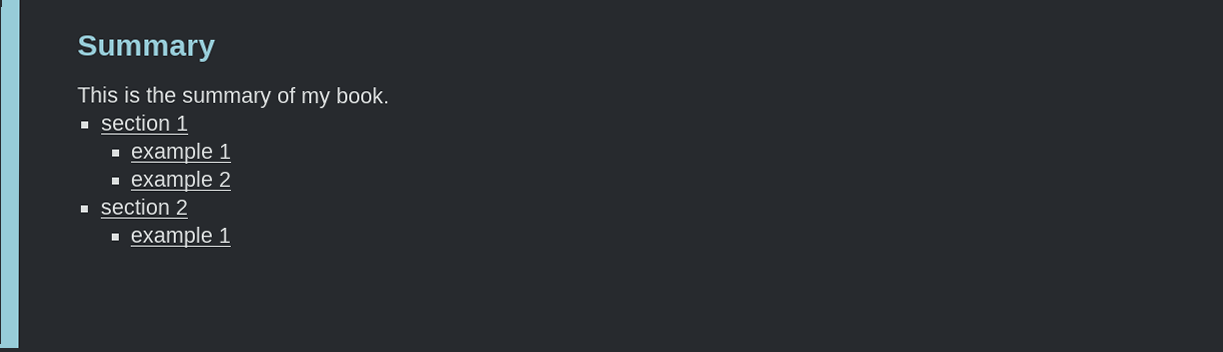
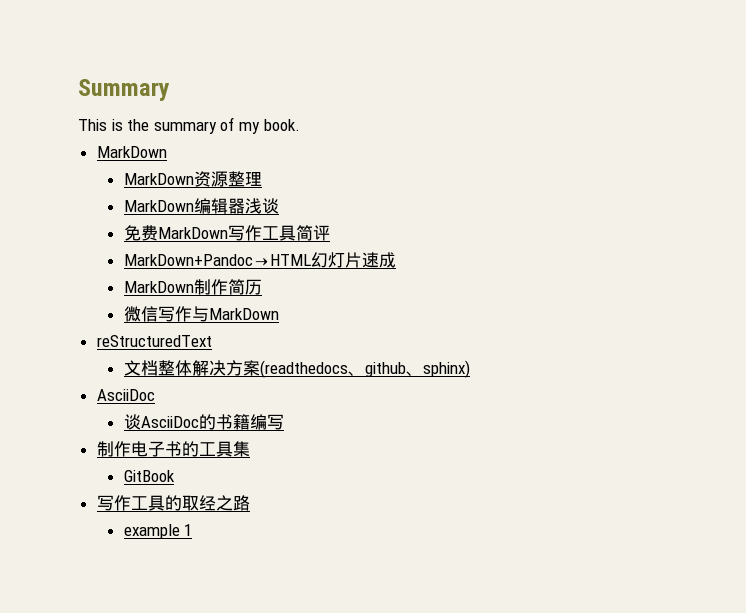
  This is the summary of my book.
- section 1
- example 1
- example 2
- section 2
+ MarkDown
+ MarkDown资源整理
+ MarkDown编辑器浅谈
+ 免费MarkDown写作工具简评
+ MarkDown+Pandoc→HTML幻灯片速成
+ MarkDown制作简历
+ 微信写作与MarkDown
+ reStructuredText
+ 文档整体解决方案(readthedocs、github、sphinx)
+ AsciiDoc
+ 谈AsciiDoc的书籍编写
+ 制作电子书的工具集
+ GitBook
+ 写作工具的取经之路

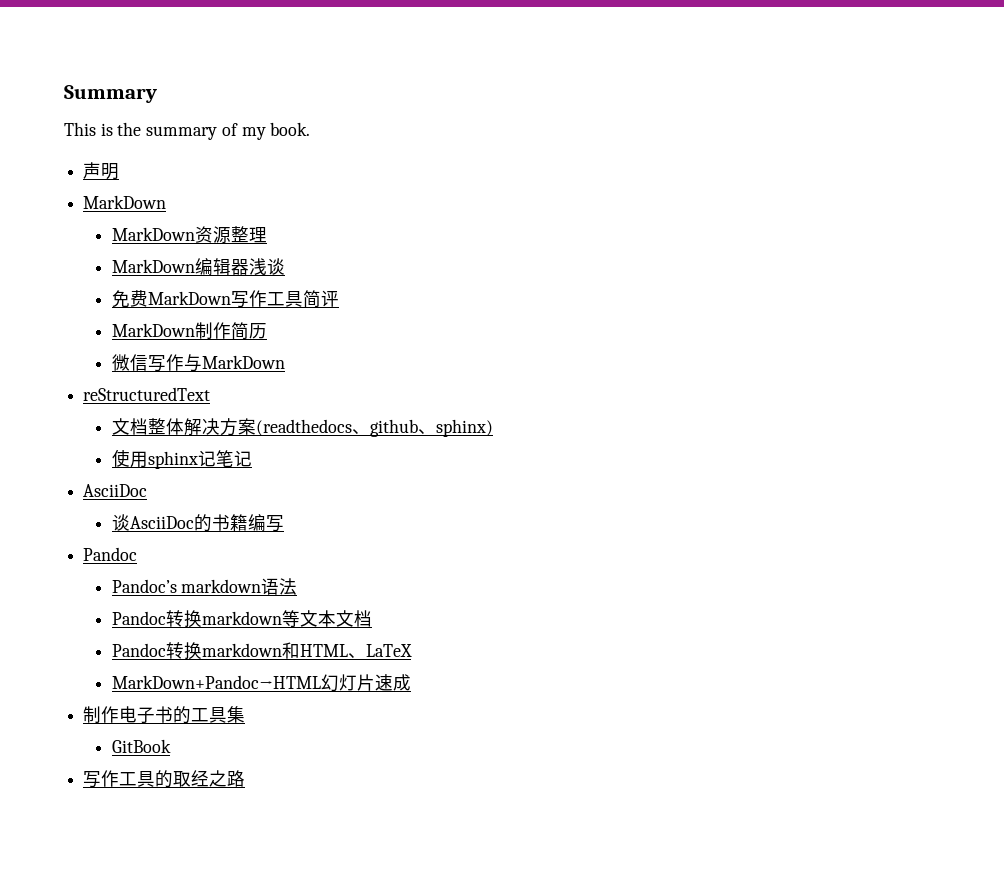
+ 声明
- MarkDown+Pandoc→HTML幻灯片速成
+ 使用sphinx记笔记
  谈AsciiDoc的书籍编写
+ Pandoc
+ Pandoc’s markdown语法
+ Pandoc转换markdown等文本文档
+ Pandoc转换markdown和HTML、LaTeX
+ MarkDown+Pandoc→HTML幻灯片速成
- example 1

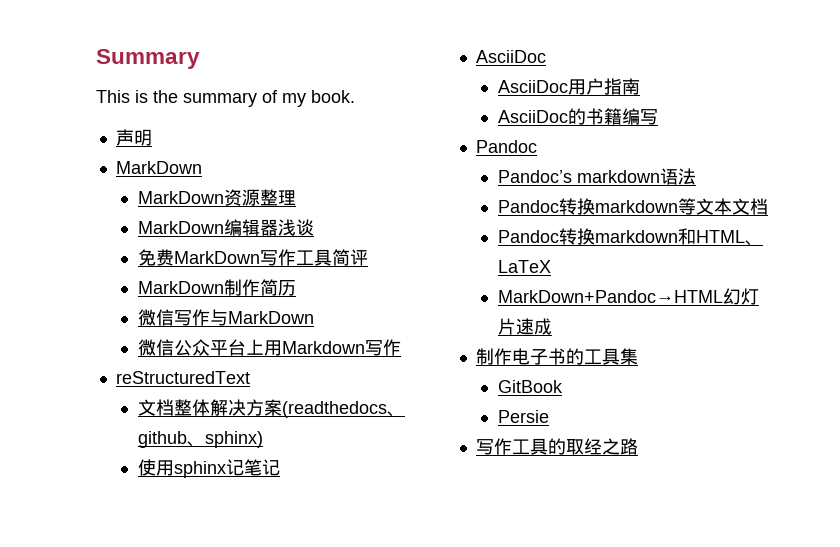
+ 微信公众平台上用Markdown写作
- 谈AsciiDoc的书籍编写
+ AsciiDoc用户指南
+ AsciiDoc的书籍编写
+ Persie

